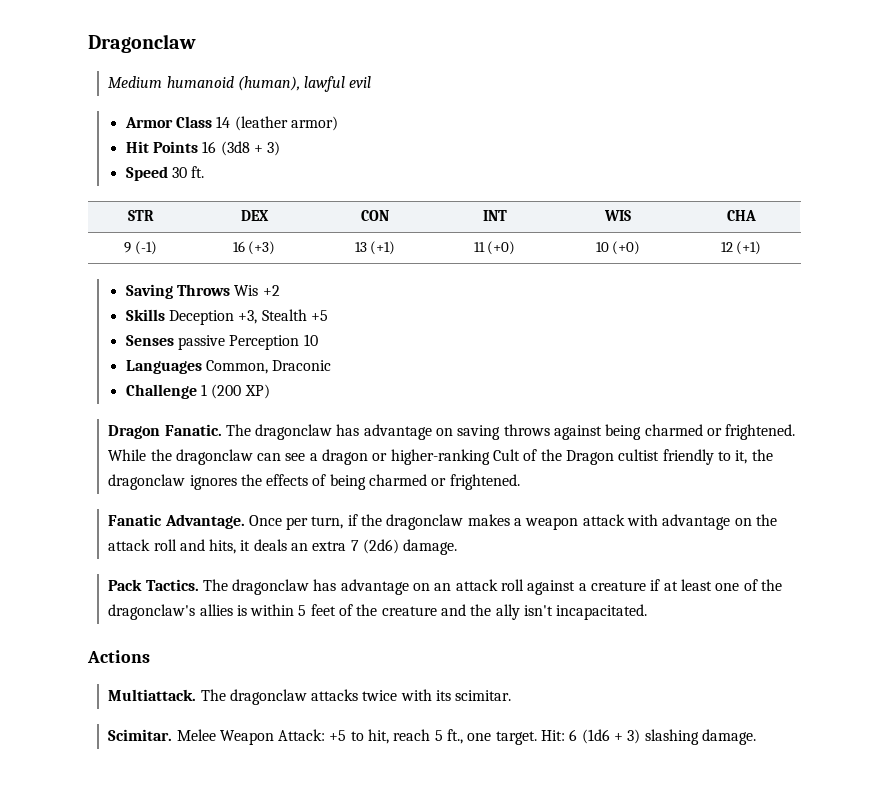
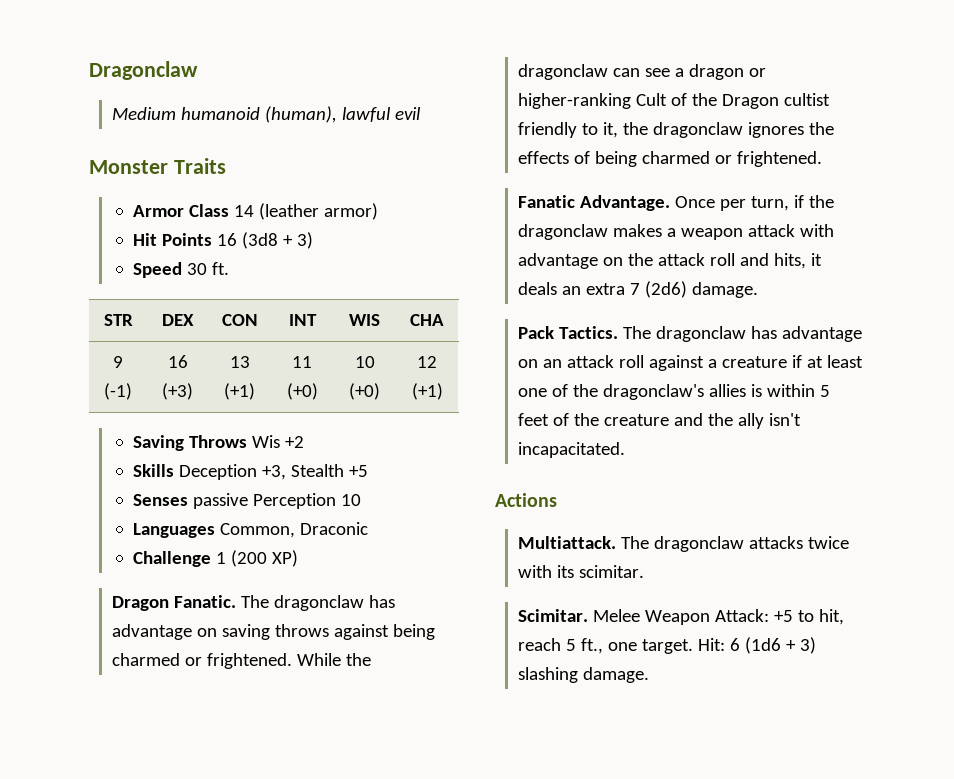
+ Monster Traits

